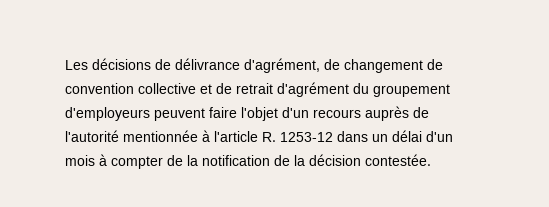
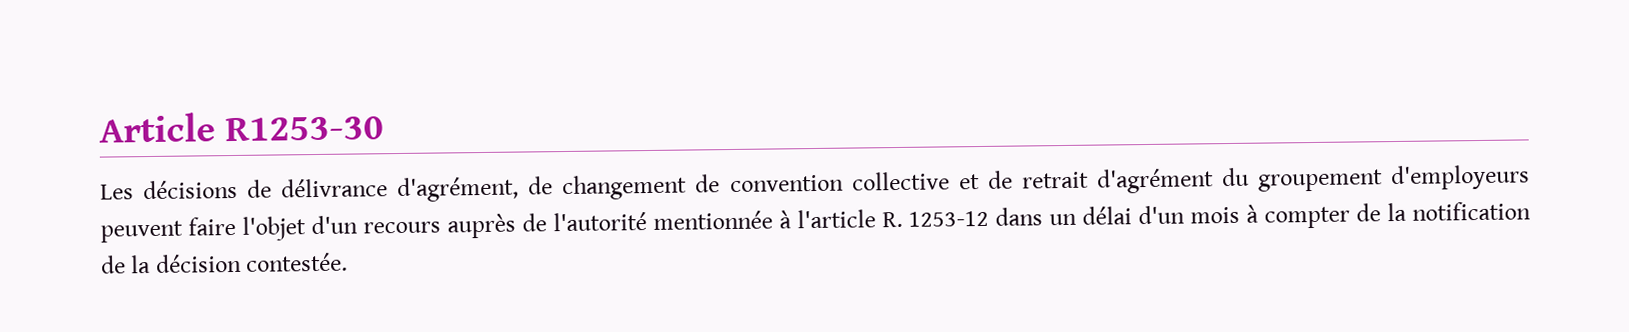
+ Article R1253-30

